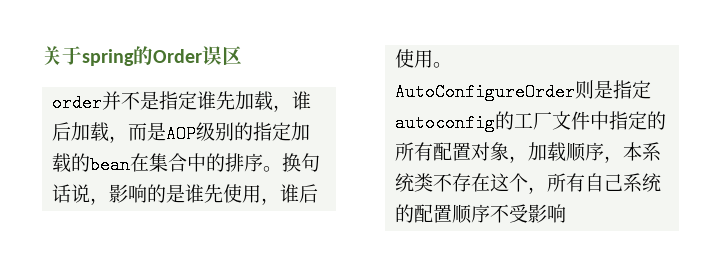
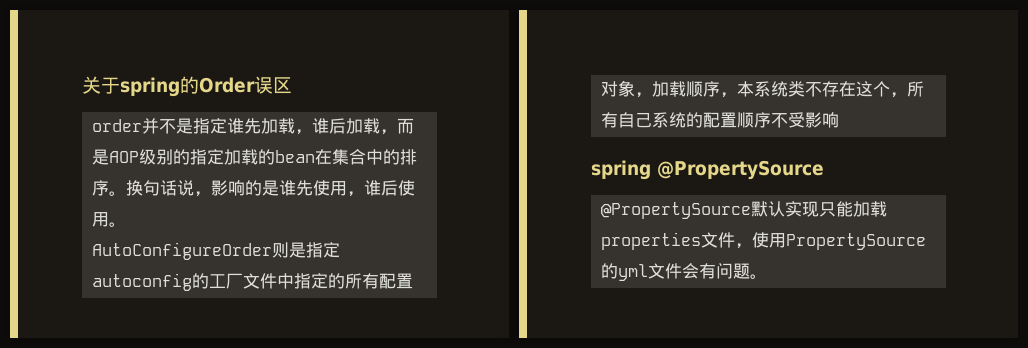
+ spring @PropertySource
+ @PropertySource默认实现只能加载properties文件，使用PropertySource的yml文件会有问题。

